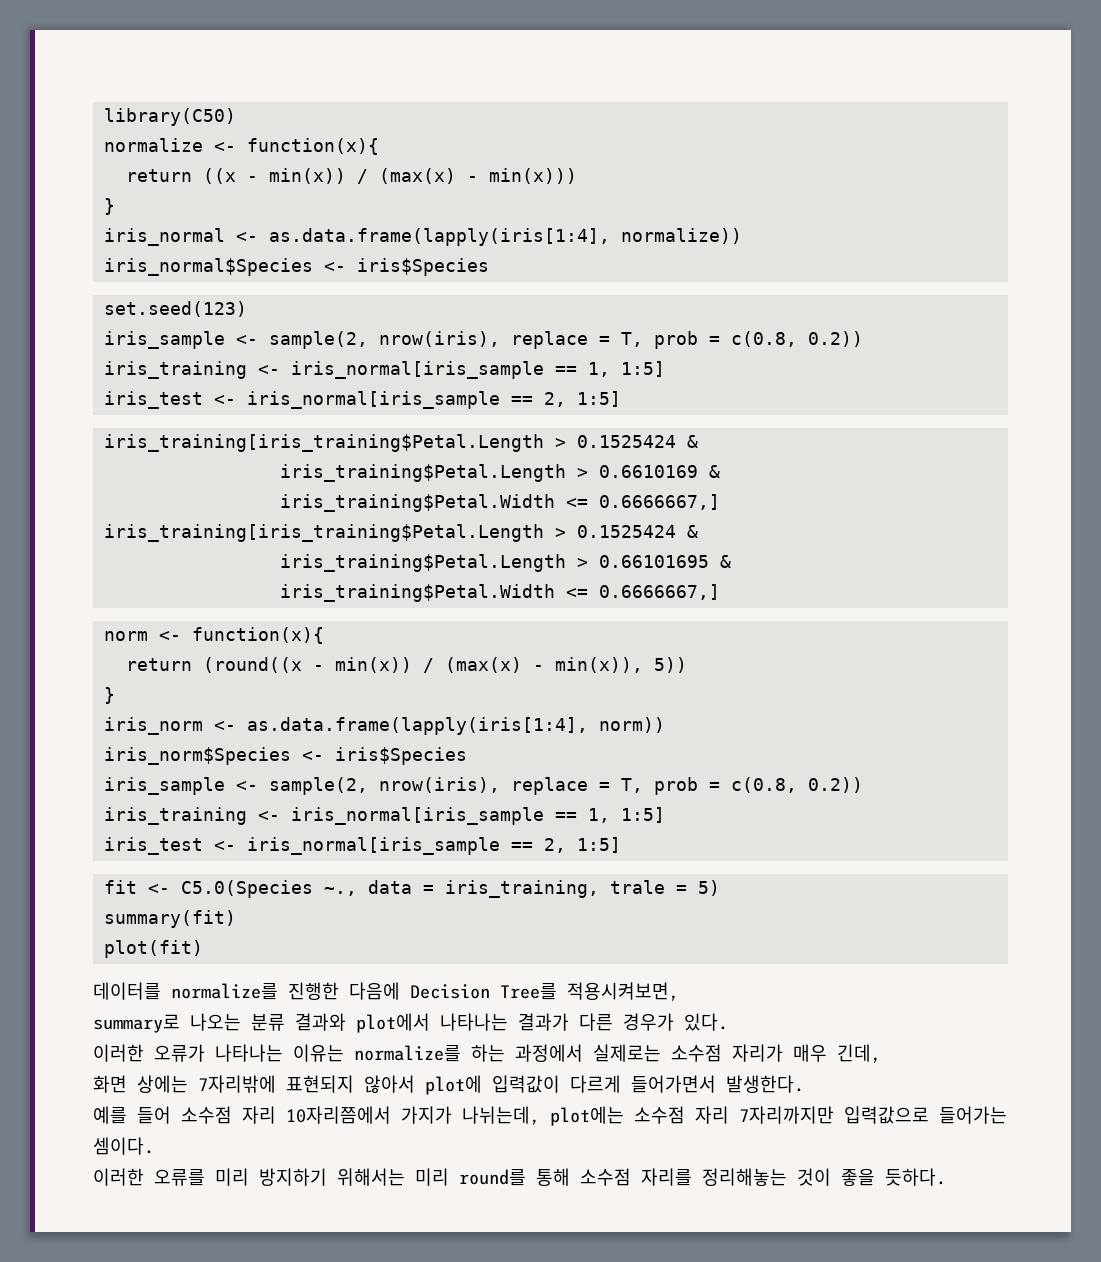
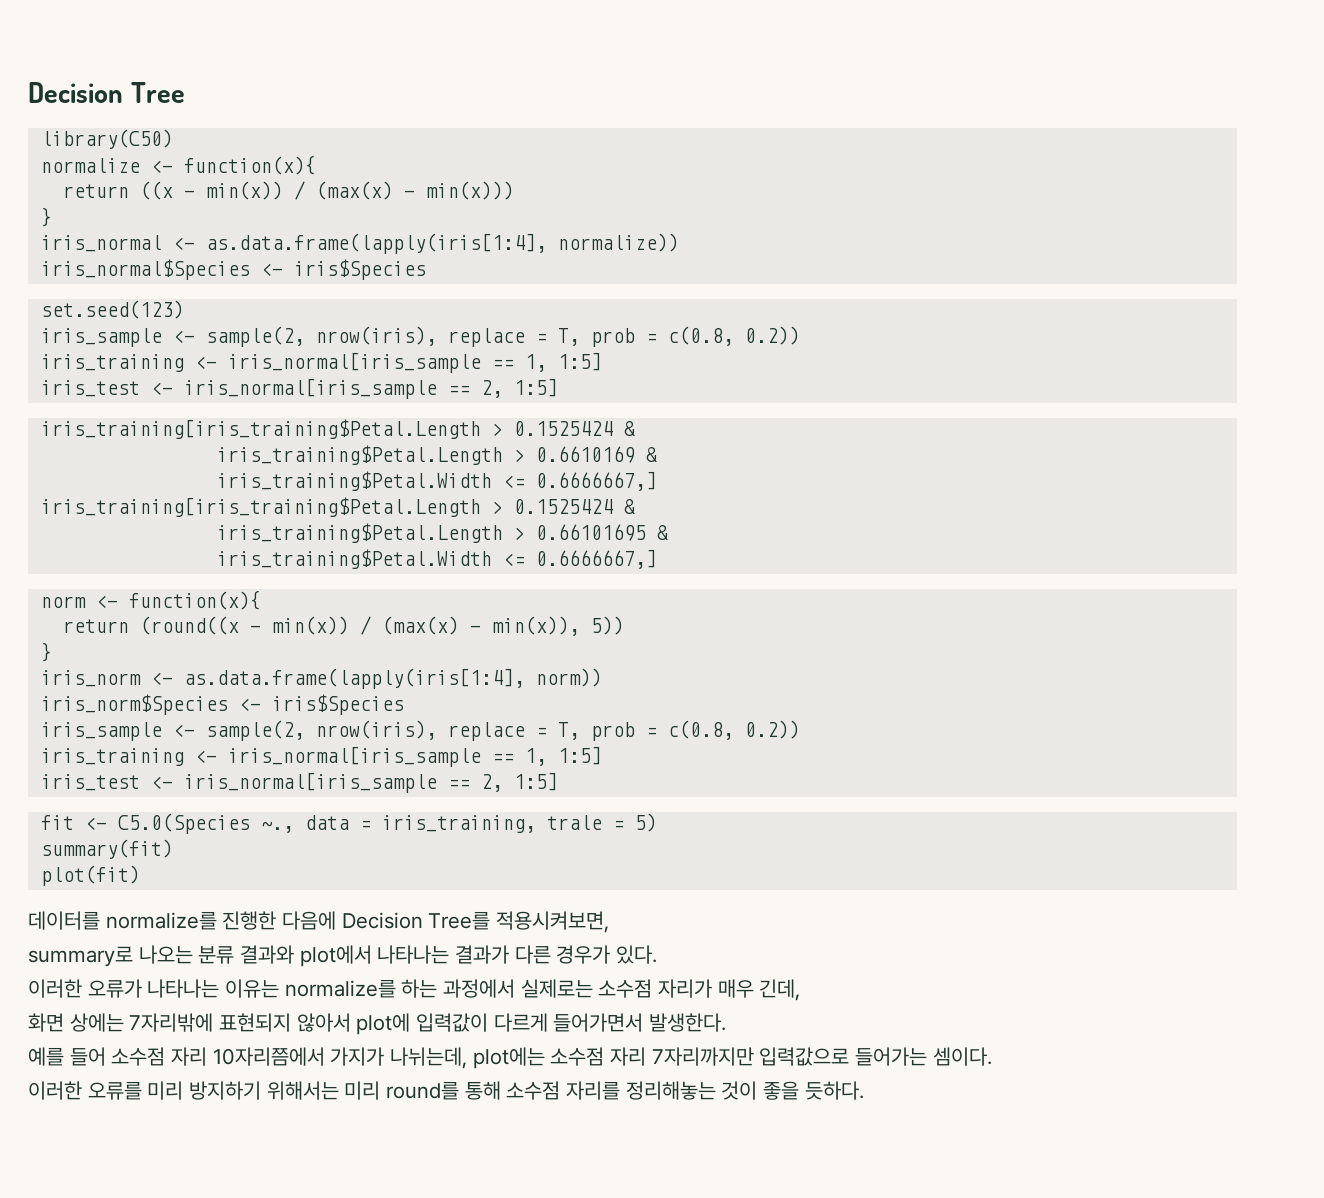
+ Decision Tree

